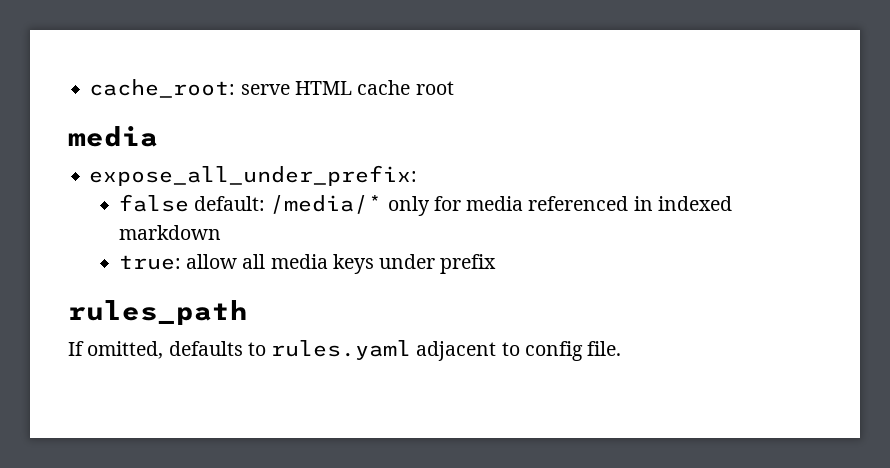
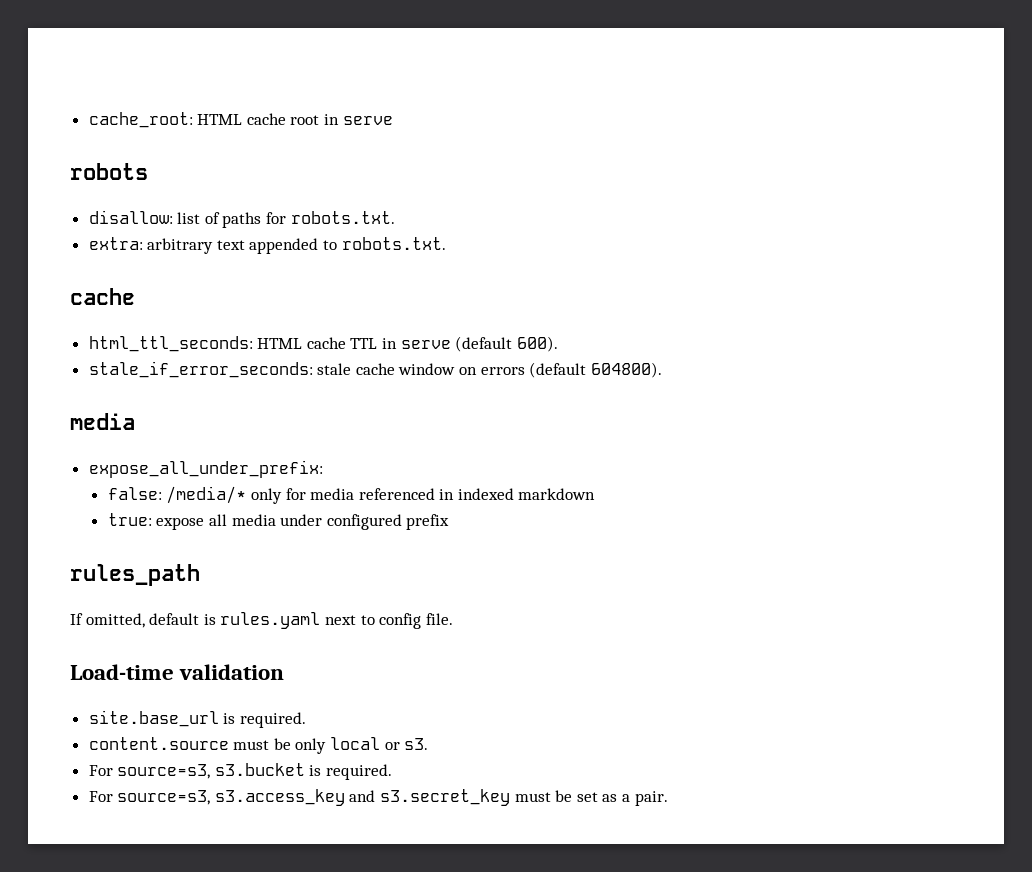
- cache_root: serve HTML cache root
+ cache_root: HTML cache root in serve
+ robots
+ disallow: list of paths for robots.txt.
+ extra: arbitrary text appended to robots.txt.
+ cache
+ html_ttl_seconds: HTML cache TTL in serve (default 600).
+ stale_if_error_seconds: stale cache window on errors (default 604800).
- false default: /media/* only for media referenced in indexed markdown
+ false: /media/* only for media referenced in indexed markdown
- true: allow all media keys under prefix
+ true: expose all media under configured prefix
- If omitted, defaults to rules.yaml adjacent to config file.
+ If omitted, default is rules.yaml next to config file.
+ Load-time validation
+ site.base_url is required.
+ content.source must be only local or s3.
+ For source=s3, s3.bucket is required.
+ For source=s3, s3.access_key and s3.secret_key must be set as a pair.

